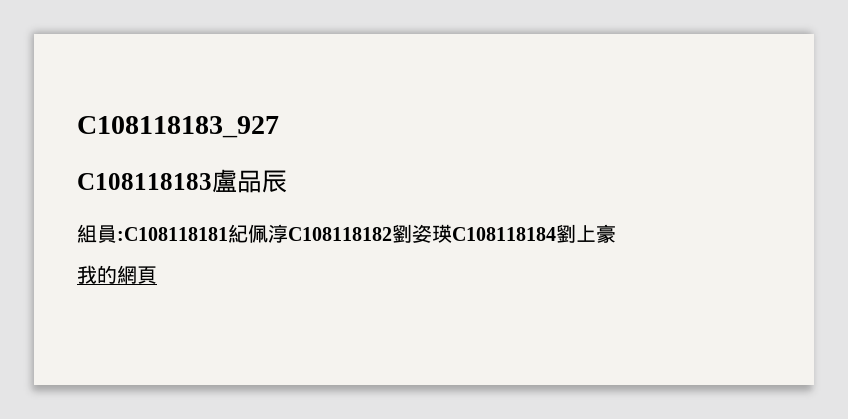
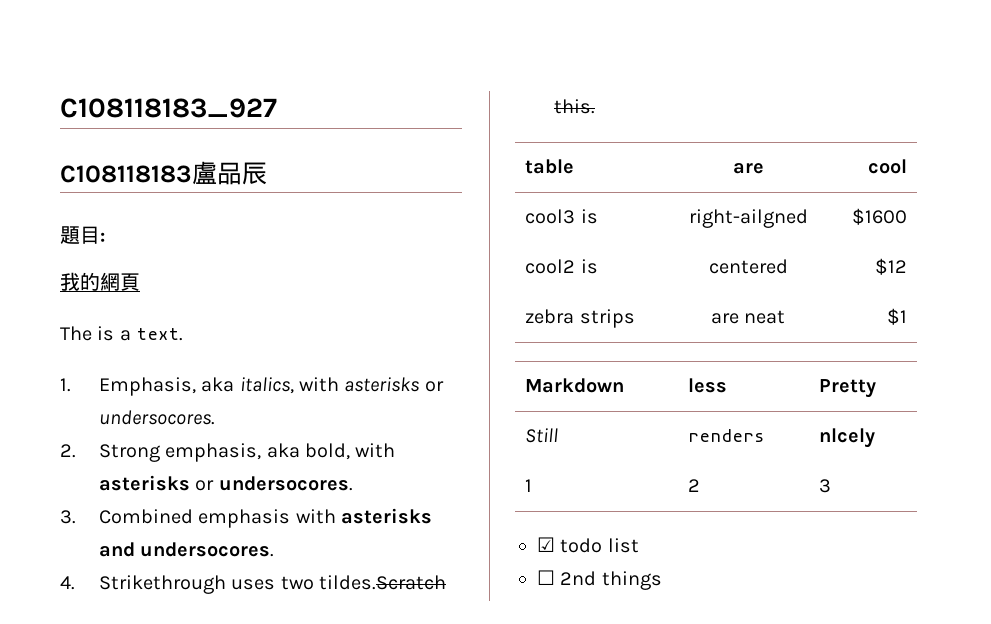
- 組員:C108118181紀佩淳C108118182劉姿瑛C108118184劉上豪
+ 題目:
  我的網頁
+ The is a text.
+ 1. Emphasis, aka italics, with asterisks or undersocores.
+ 2. Strong emphasis, aka bold, with asterisks or undersocores.
+ 3. Combined emphasis with asterisks and undersocores.
+ 4. Strikethrough uses two tildes.Scratch this.
+ table | are | cool
+ cool3 is | right-ailgned | $1600
+ cool2 is | centered | $12
+ zebra strips | are neat | $1
+ Markdown | less | Pretty
+ Still | renders | nlcely
+ 1 | 2 | 3
+ ☑ todo list
+ ☐ 2nd things

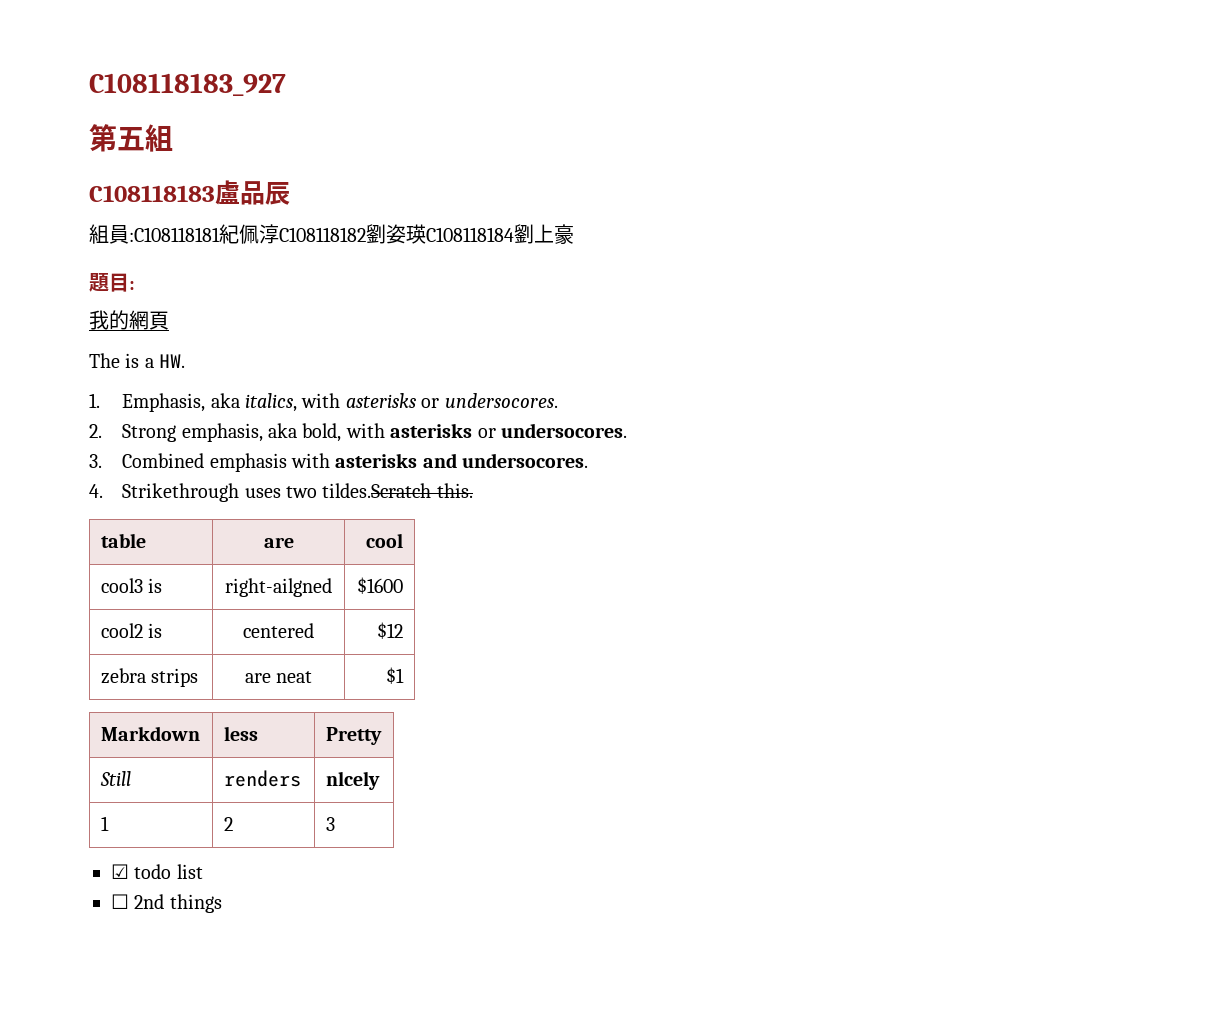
+ 第五組
+ 組員:C108118181紀佩淳C108118182劉姿瑛C108118184劉上豪
- The is a text.
+ The is a HW.

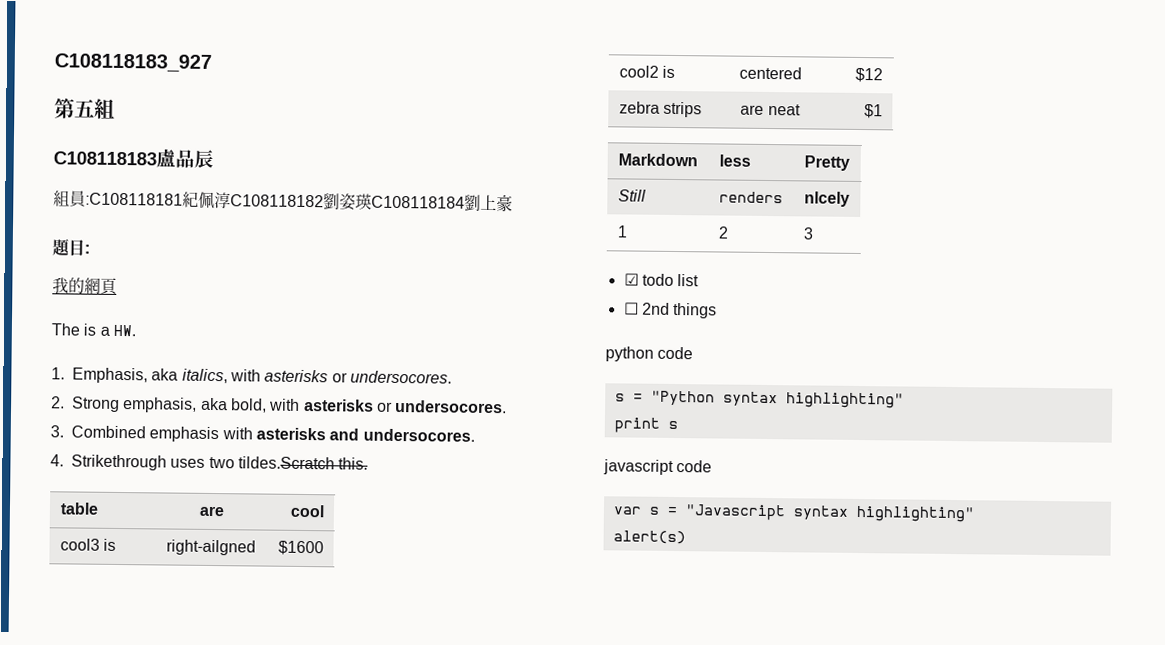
+ python code
+ s = "Python syntax highlighting"
+ print s
+ javascript code
+ var s = "Javascript syntax highlighting"
+ alert(s)

